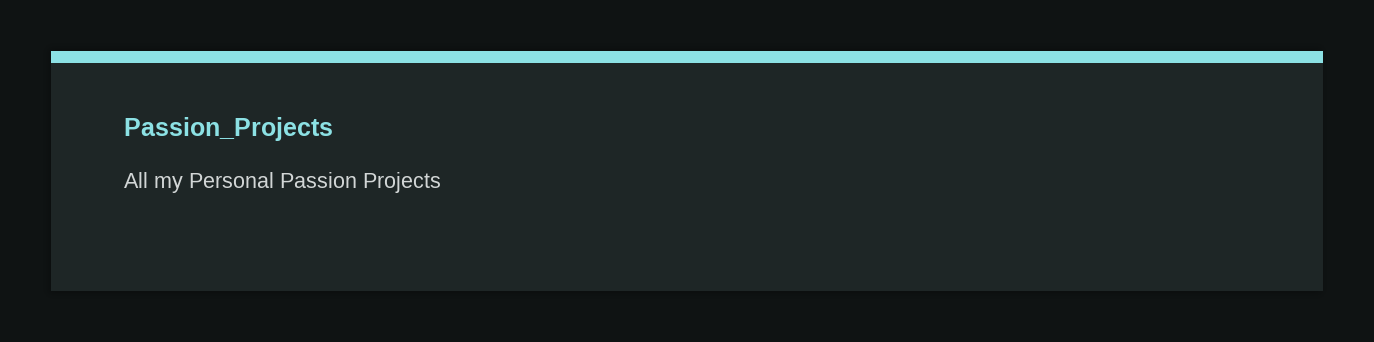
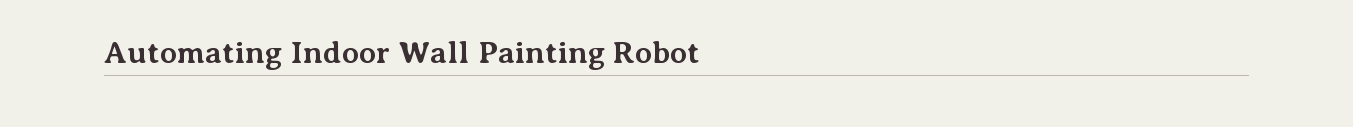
- Passion_Projects
- All my Personal Passion Projects
+ Automating Indoor Wall Painting Robot

